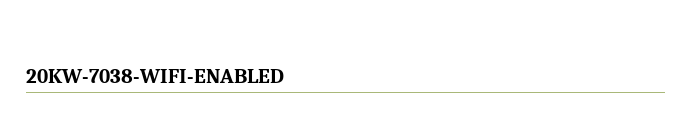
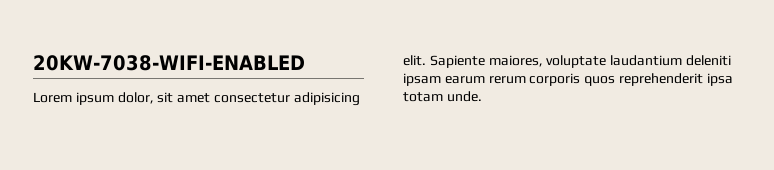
+ Lorem ipsum dolor, sit amet consectetur adipisicing elit. Sapiente maiores, voluptate laudantium deleniti ipsam earum rerum corporis quos reprehenderit ipsa totam unde.

